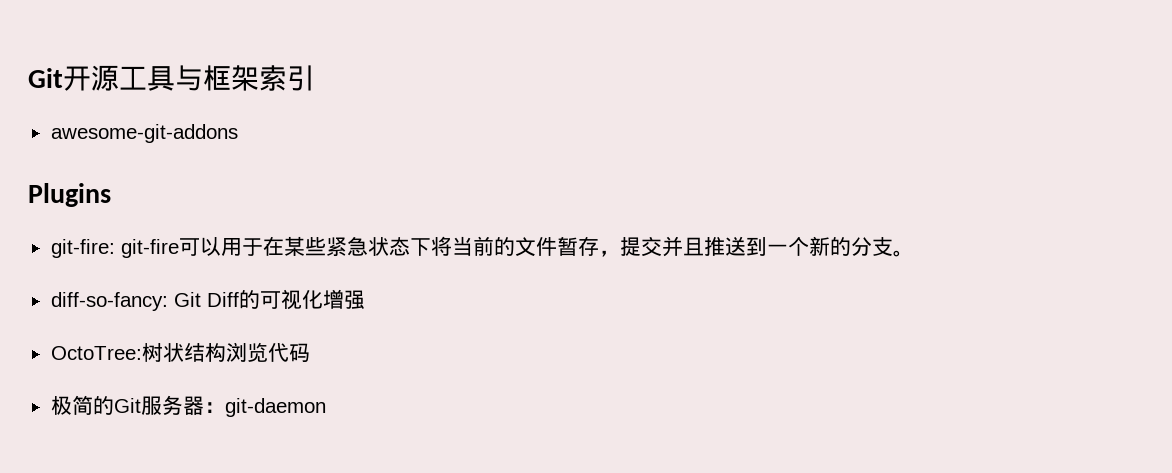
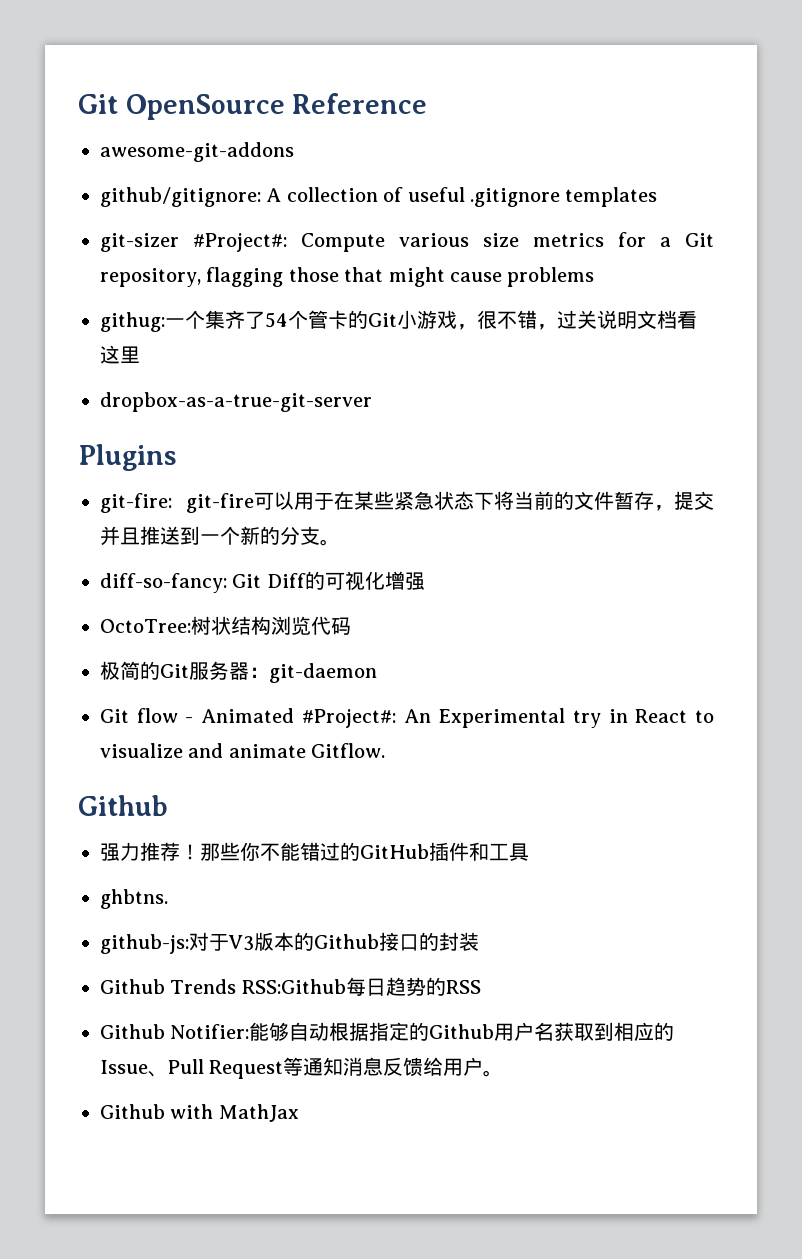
- Git开源工具与框架索引
+ Git OpenSource Reference
  awesome-git-addons
+ github/gitignore: A collection of useful .gitignore templates
+ git-sizer #Project#: Compute various size metrics for a Git repository, flagging those that might cause problems
+ githug:一个集齐了54个管卡的Git小游戏，很不错，过关说明文档看这里
+ dropbox-as-a-true-git-server
+ Git flow - Animated #Project#: An Experimental try in React to visualize and animate Gitflow.
+ Github
+ 强力推荐！那些你不能错过的GitHub插件和工具
+ ghbtns.
+ github-js:对于V3版本的Github接口的封装
+ Github Trends RSS:Github每日趋势的RSS
+ Github Notifier:能够自动根据指定的Github用户名获取到相应的Issue、Pull Request等通知消息反馈给用户。
+ Github with MathJax

